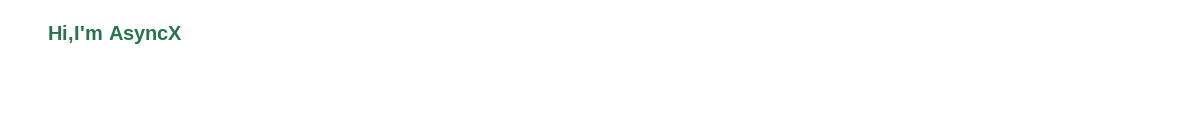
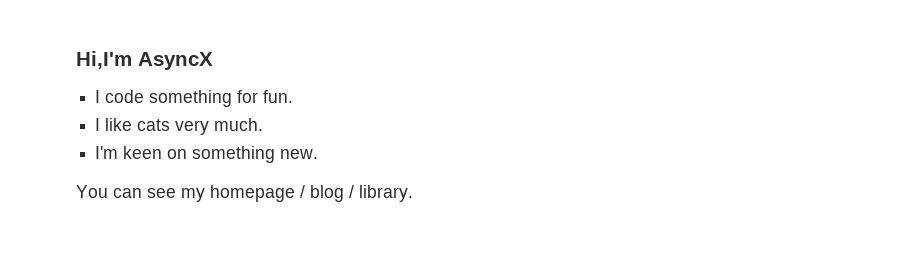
+ I code something for fun.
+ I like cats very much.
+ I'm keen on something new.
+ You can see my homepage / blog / library.

